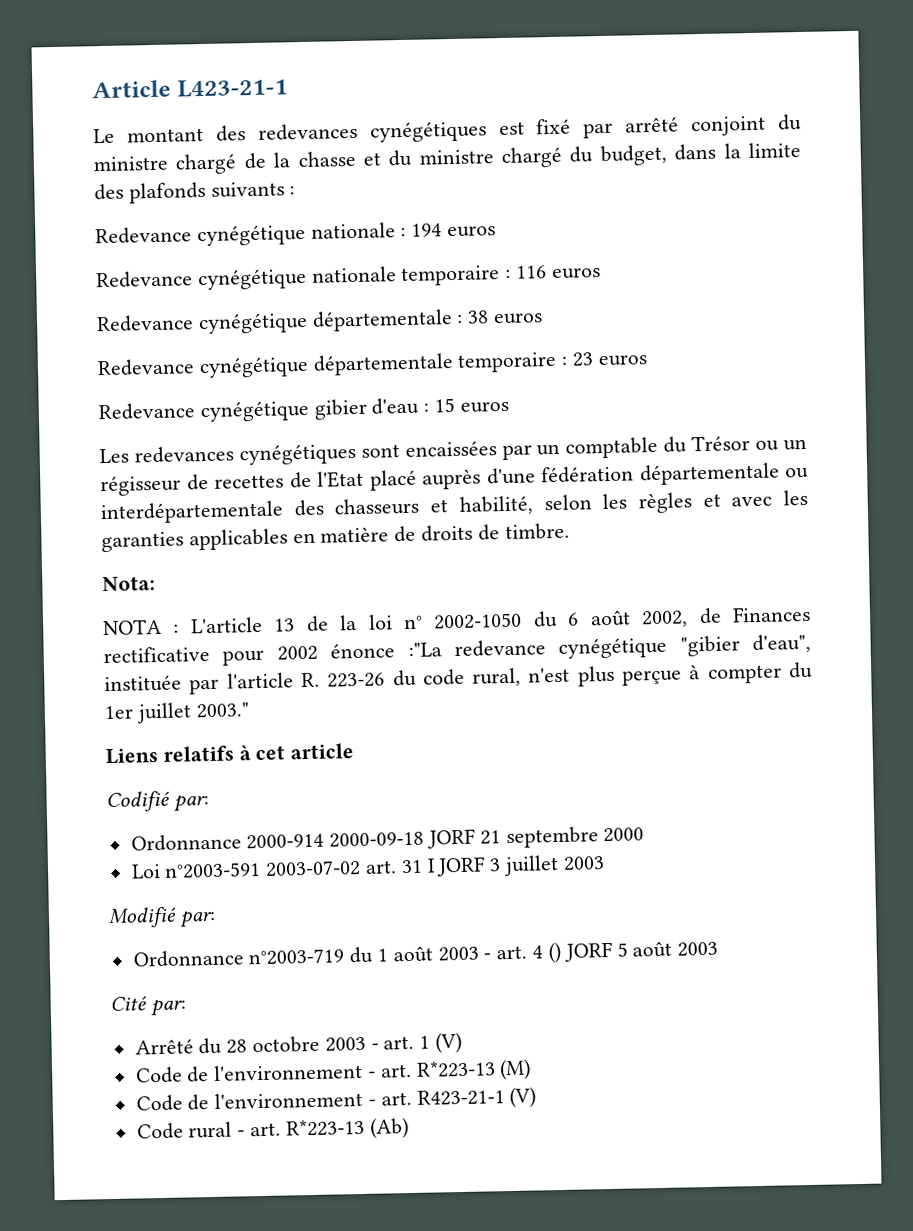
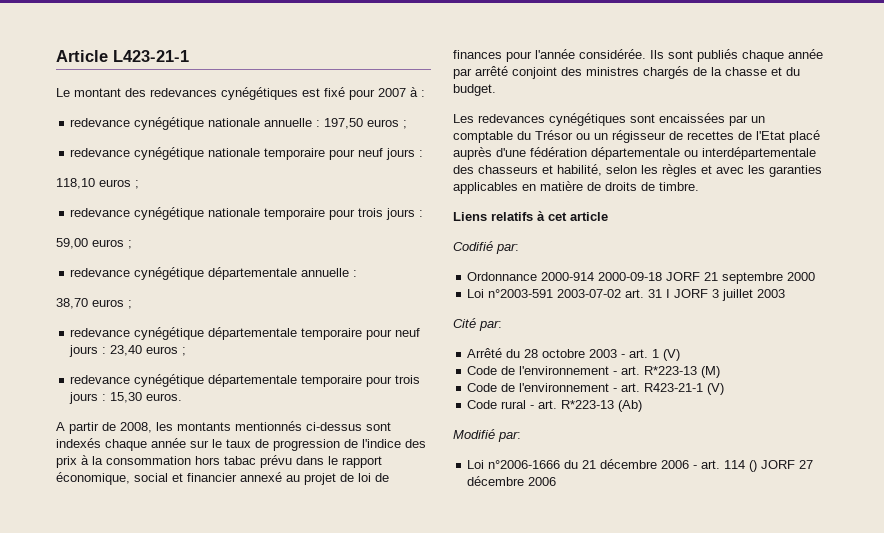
- Le montant des redevances cynégétiques est fixé par arrêté conjoint du ministre chargé de la chasse et du ministre chargé du budget, dans la limite des plafonds suivants :
- Redevance cynégétique nationale : 194 euros
- Redevance cynégétique nationale temporaire : 116 euros
- Redevance cynégétique départementale : 38 euros
- Redevance cynégétique départementale temporaire : 23 euros
- Redevance cynégétique gibier d'eau : 15 euros
+ Le montant des redevances cynégétiques est fixé pour 2007 à :
+ redevance cynégétique nationale annuelle : 197,50 euros ;
+ redevance cynégétique nationale temporaire pour neuf jours :
+ 118,10 euros ;
+ redevance cynégétique nationale temporaire pour trois jours :
+ 59,00 euros ;
+ redevance cynégétique départementale annuelle :
+ 38,70 euros ;
+ redevance cynégétique départementale temporaire pour neuf jours : 23,40 euros ;
+ redevance cynégétique départementale temporaire pour trois jours : 15,30 euros.
+ A partir de 2008, les montants mentionnés ci-dessus sont indexés chaque année sur le taux de progression de l'indice des prix à la consommation hors tabac prévu dans le rapport économique, social et financier annexé au projet de loi de finances pour l'année considérée. Ils sont publiés chaque année par arrêté conjoint des ministres chargés de la chasse et du budget.
- Nota:
- NOTA : L'article 13 de la loi n° 2002-1050 du 6 août 2002, de Finances rectificative pour 2002 énonce :"La redevance cynégétique "gibier d'eau", instituée par l'article R. 223-26 du code rural, n'est plus perçue à compter du 1er juillet 2003."
- Modifié par:
- Ordonnance n°2003-719 du 1 août 2003 - art. 4 () JORF 5 août 2003
+ Modifié par:
+ Loi n°2006-1666 du 21 décembre 2006 - art. 114 () JORF 27 décembre 2006

